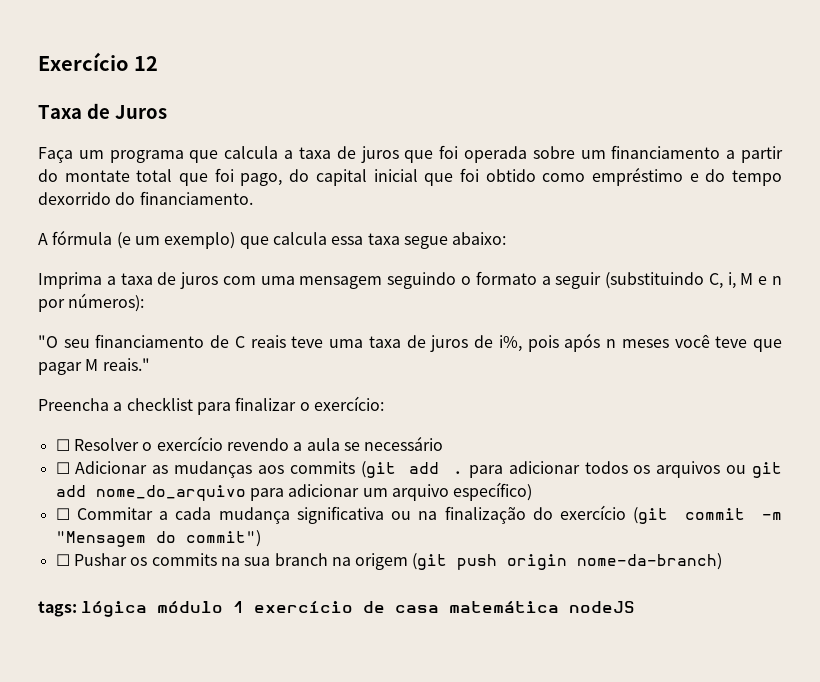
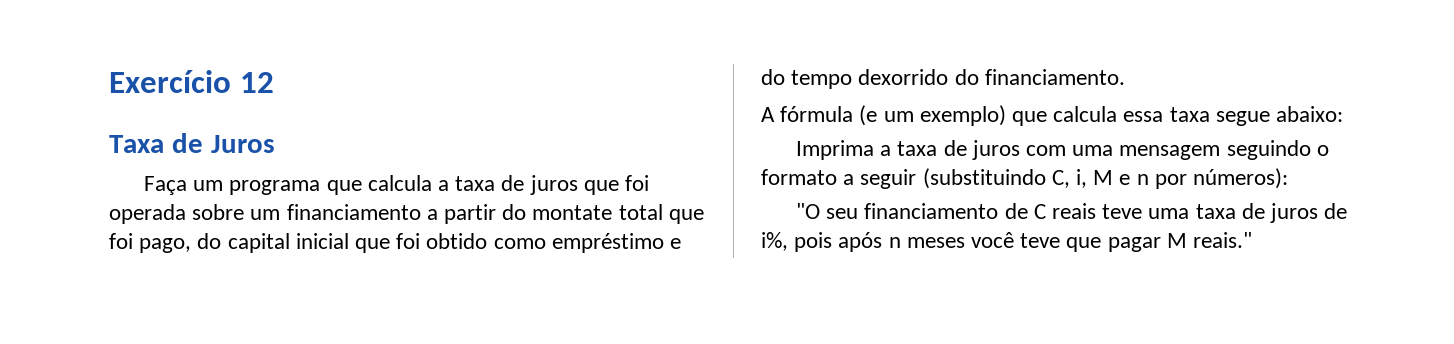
- Preencha a checklist para finalizar o exercício:
- ☐ Resolver o exercício revendo a aula se necessário
- ☐ Adicionar as mudanças aos commits (git add . para adicionar todos os arquivos ou git add nome_do_arquivo para adicionar um arquivo específico)
- ☐ Commitar a cada mudança significativa ou na finalização do exercício (git commit -m "Mensagem do commit")
- ☐ Pushar os commits na sua branch na origem (git push origin nome-da-branch)
- tags: lógica módulo 1 exercício de casa matemática nodeJS

